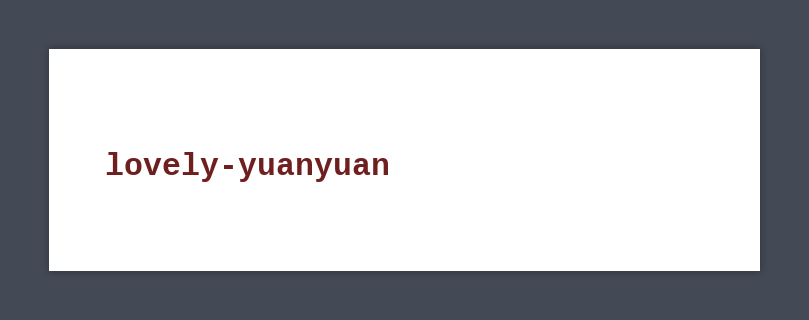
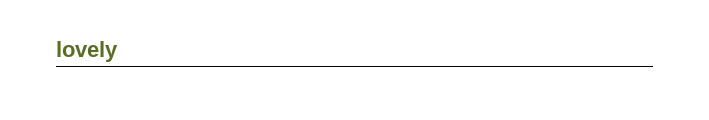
- lovely-yuanyuan
+ lovely

